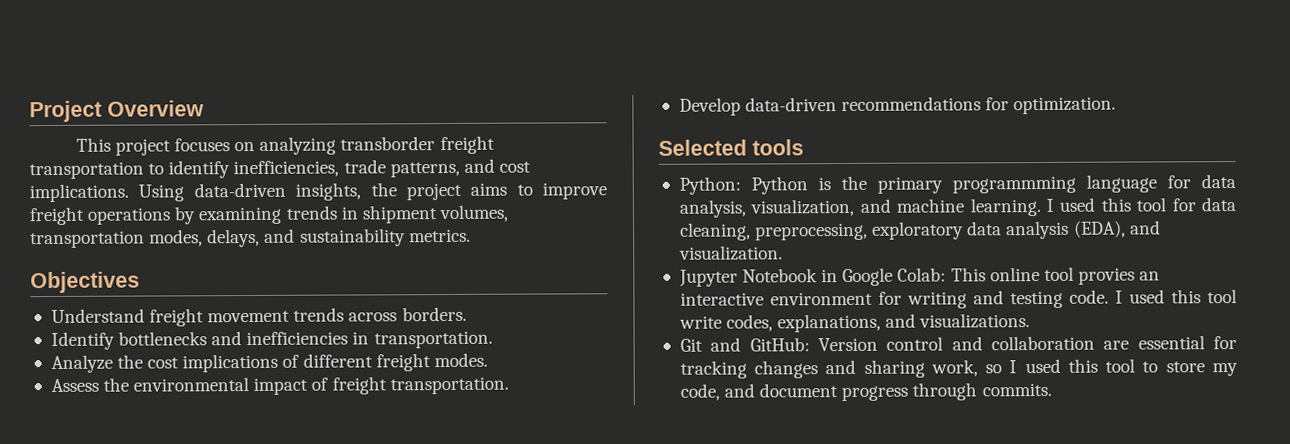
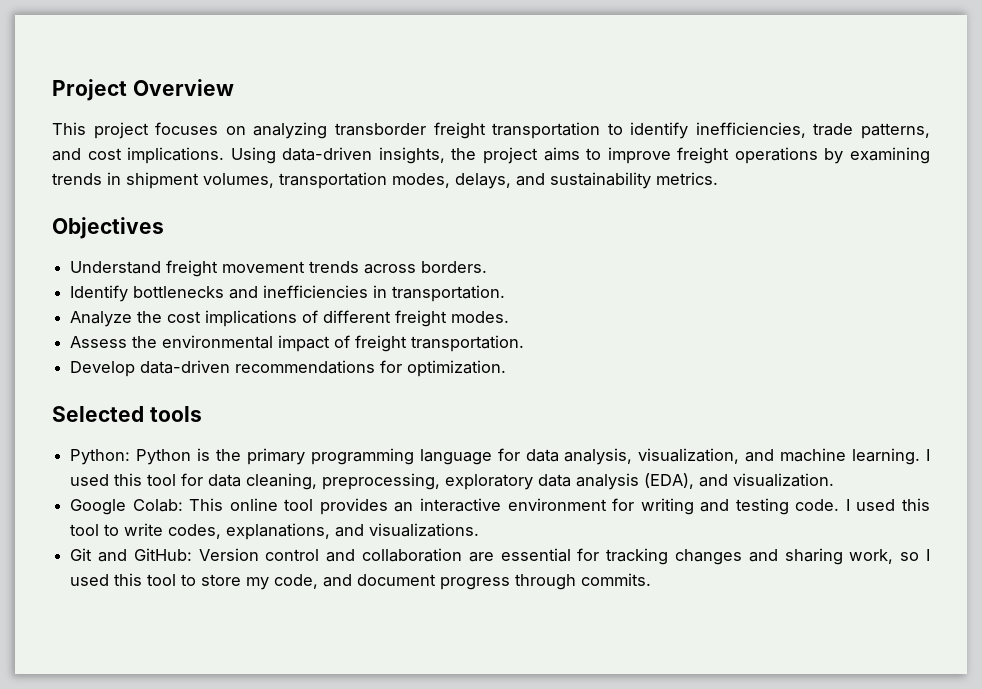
- Python: Python is the primary programmming language for data analysis, visualization, and machine learning.
+ Python: Python is the primary programming language for data analysis, visualization, and machine learning.
- Jupyter Notebook in Google Colab: This online tool provies an interactive environment for writing and testing code.
+ Google Colab: This online tool provides an interactive environment for writing and testing code.
- I used this tool write codes, explanations, and visualizations.
+ I used this tool to write codes, explanations, and visualizations.

